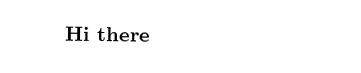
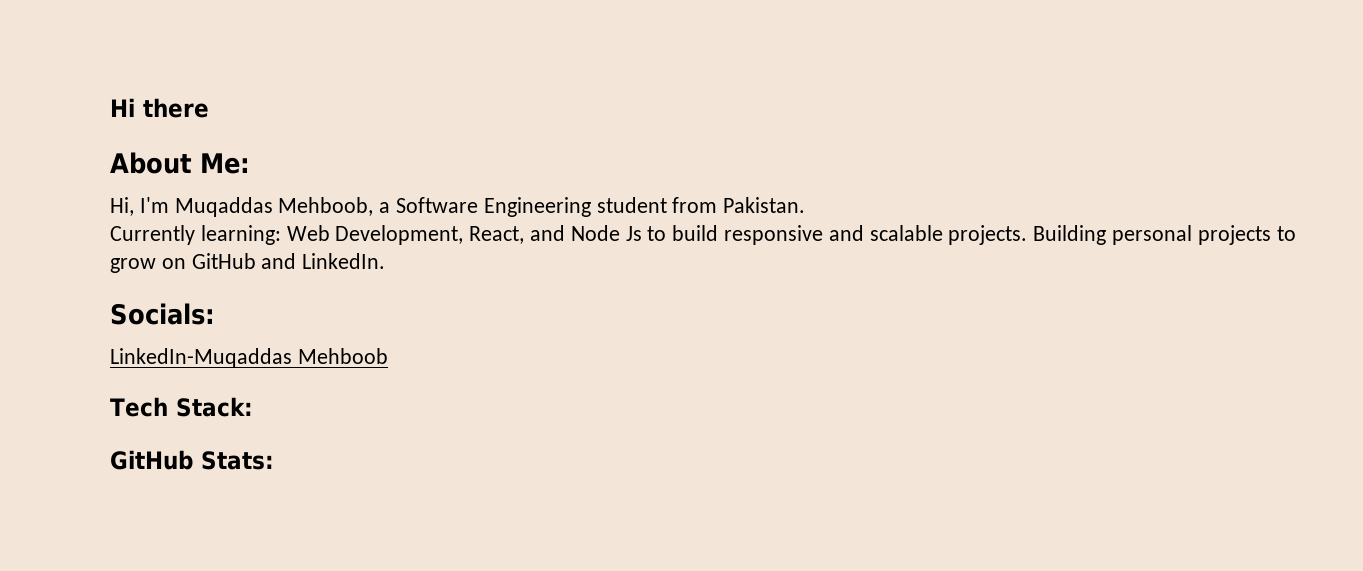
+ About Me:
+ Hi, I'm Muqaddas Mehboob, a Software Engineering student from Pakistan.
+ Currently learning: Web Development, React, and Node Js to build responsive and scalable projects. Building personal projects to grow on GitHub and LinkedIn.
+ Socials:
+ LinkedIn-Muqaddas Mehboob
+ Tech Stack:
+ GitHub Stats:

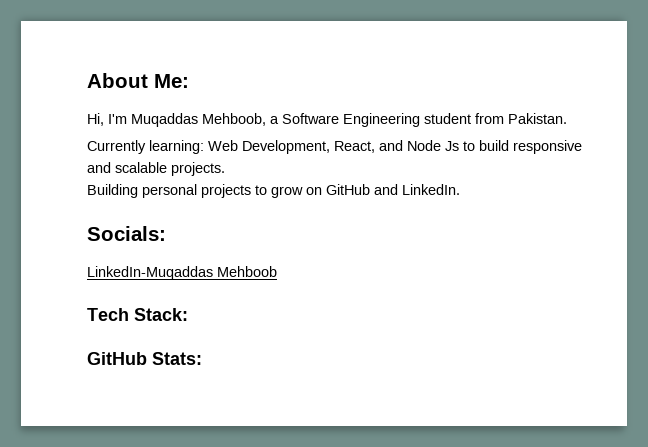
- Hi there
- Currently learning: Web Development, React, and Node Js to build responsive and scalable projects. Building personal projects to grow on GitHub and LinkedIn.
+ Currently learning: Web Development, React, and Node Js to build responsive and scalable projects.
+ Building personal projects to grow on GitHub and LinkedIn.

